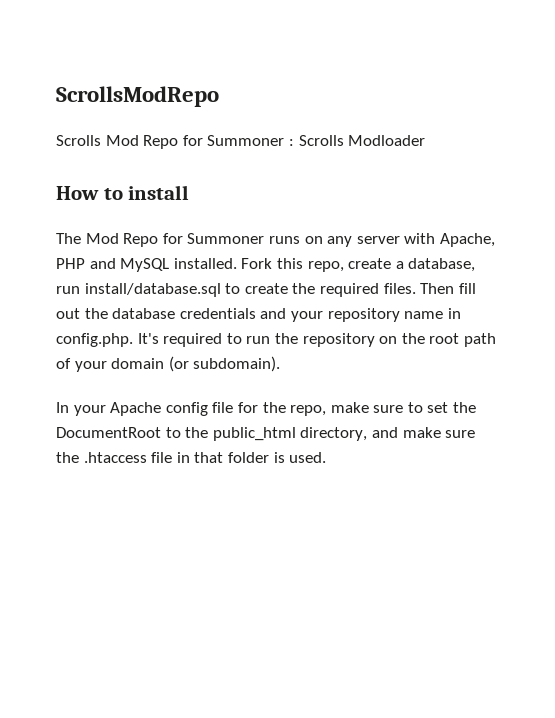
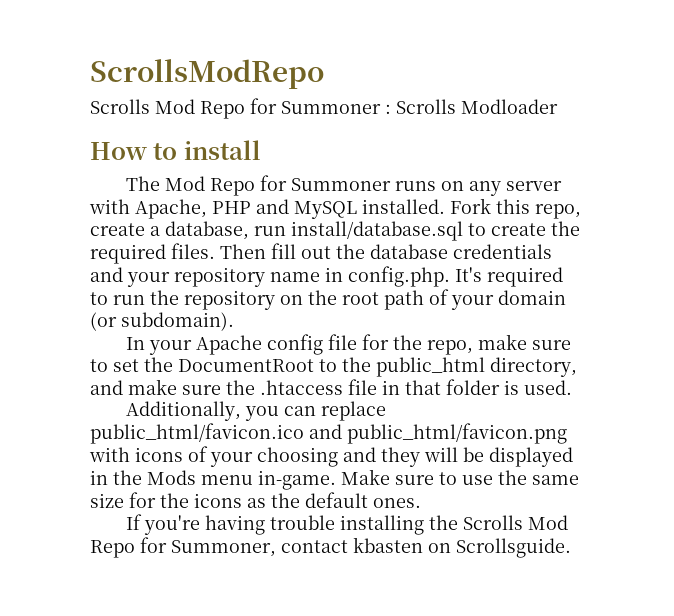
+ Additionally, you can replace public_html/favicon.ico and public_html/favicon.png with icons of your choosing and they will be displayed in the Mods menu in-game. Make sure to use the same size for the icons as the default ones.
+ If you're having trouble installing the Scrolls Mod Repo for Summoner, contact kbasten on Scrollsguide.

